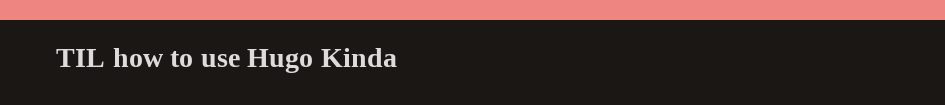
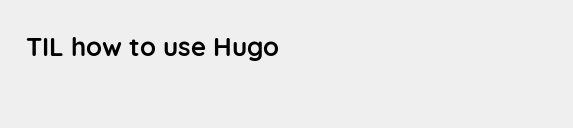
- TIL how to use Hugo Kinda
+ TIL how to use Hugo

